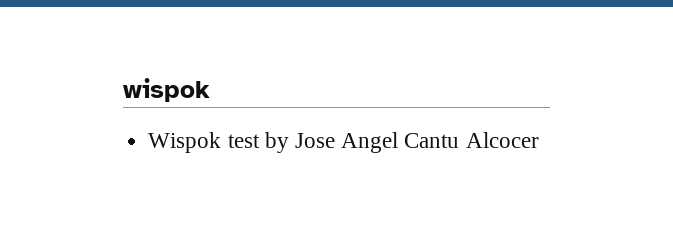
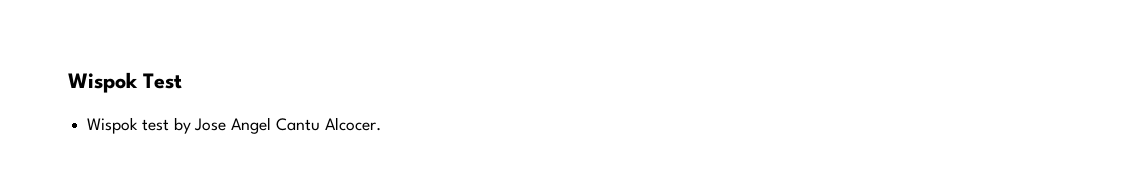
- wispok
+ Wispok Test
- Wispok test by Jose Angel Cantu Alcocer
+ Wispok test by Jose Angel Cantu Alcocer.

